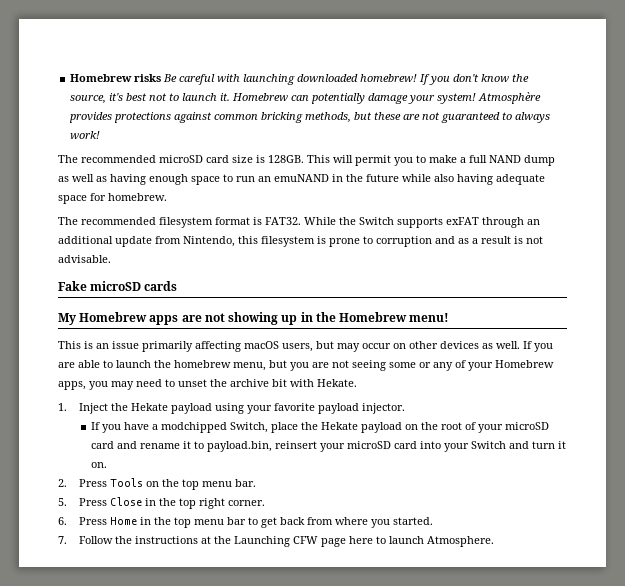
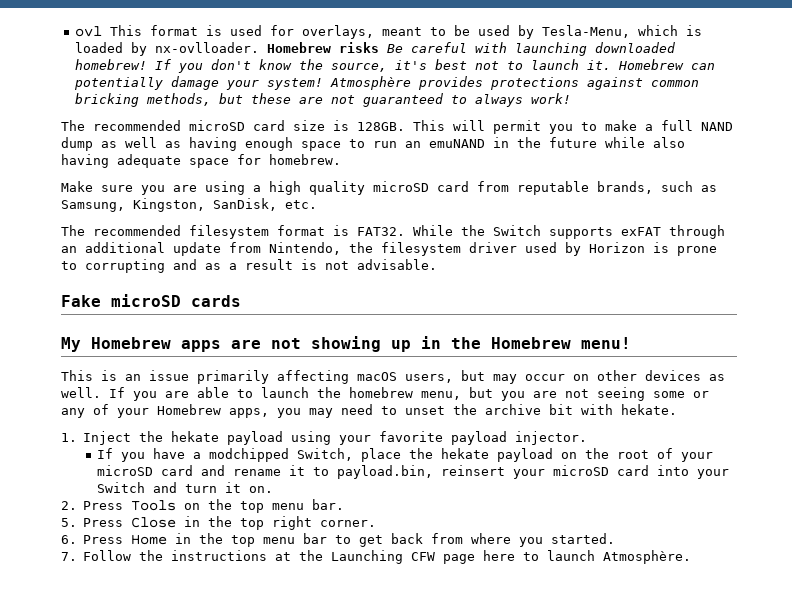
+ ovl This format is used for overlays, meant to be used by Tesla-Menu, which is loaded by nx-ovlloader.
+ Make sure you are using a high quality microSD card from reputable brands, such as Samsung, Kingston, SanDisk, etc.
- While the Switch supports exFAT through an additional update from Nintendo, this filesystem is prone to corruption and as a result is not advisable.
+ While the Switch supports exFAT through an additional update from Nintendo, the filesystem driver used by Horizon is prone to corrupting and as a result is not advisable.
- If you are able to launch the homebrew menu, but you are not seeing some or any of your Homebrew apps, you may need to unset the archive bit with Hekate.
+ If you are able to launch the homebrew menu, but you are not seeing some or any of your Homebrew apps, you may need to unset the archive bit with hekate.
- 1. Inject the Hekate payload using your favorite payload injector.
+ 1. Inject the hekate payload using your favorite payload injector.
- If you have a modchipped Switch, place the Hekate payload on the root of your microSD card and rename it to payload.bin, reinsert your microSD card into your Switch and turn it on.
+ If you have a modchipped Switch, place the hekate payload on the root of your microSD card and rename it to payload.bin, reinsert your microSD card into your Switch and turn it on.
- 7. Follow the instructions at the Launching CFW page here to launch Atmosphere.
+ 7. Follow the instructions at the Launching CFW page here to launch Atmosphère.

